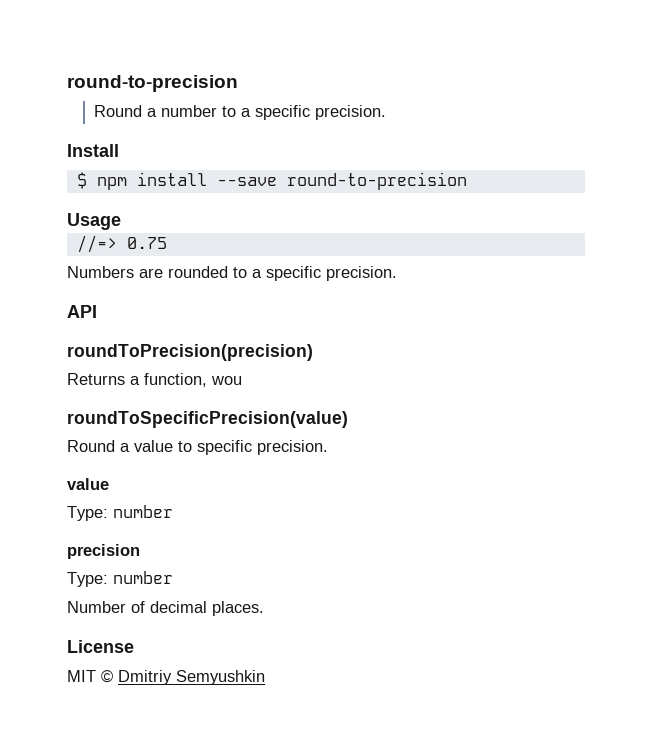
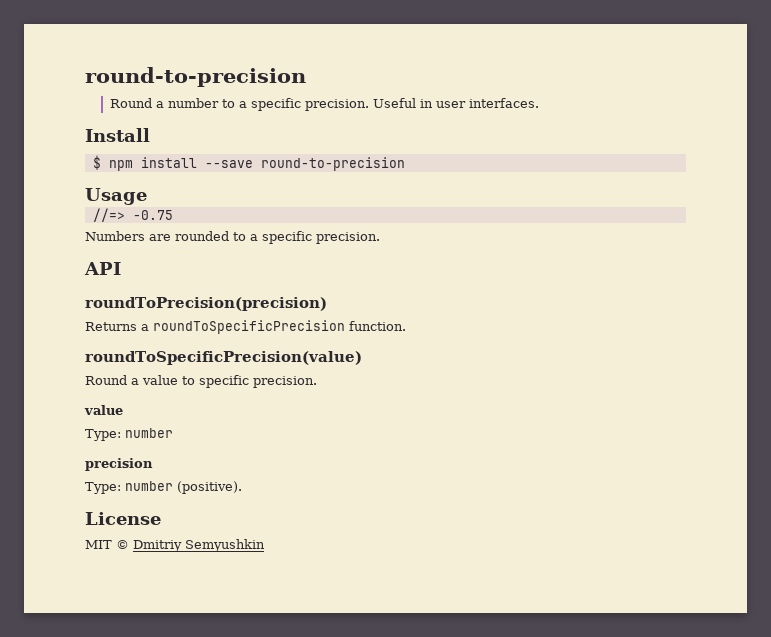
+ Useful in user interfaces.
- //=> 0.75
+ //=> -0.75
- Returns a function, wou
+ Returns a roundToSpecificPrecision function.
  precision
- Type: number
- Number of decimal places.
+ Type: number (positive).

